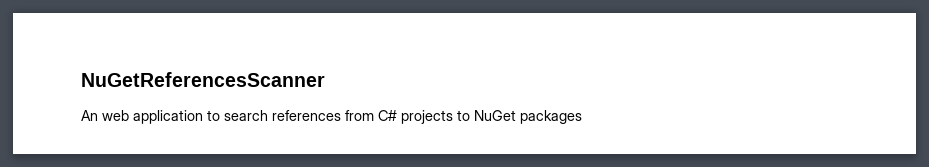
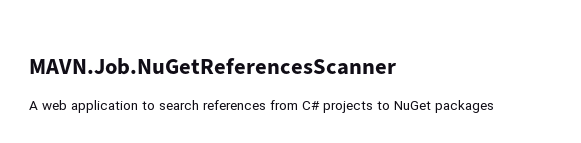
- NuGetReferencesScanner
- An web application to search references from C# projects to NuGet packages
+ MAVN.Job.NuGetReferencesScanner
+ A web application to search references from C# projects to NuGet packages

